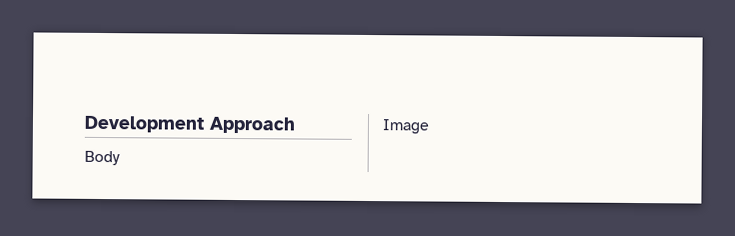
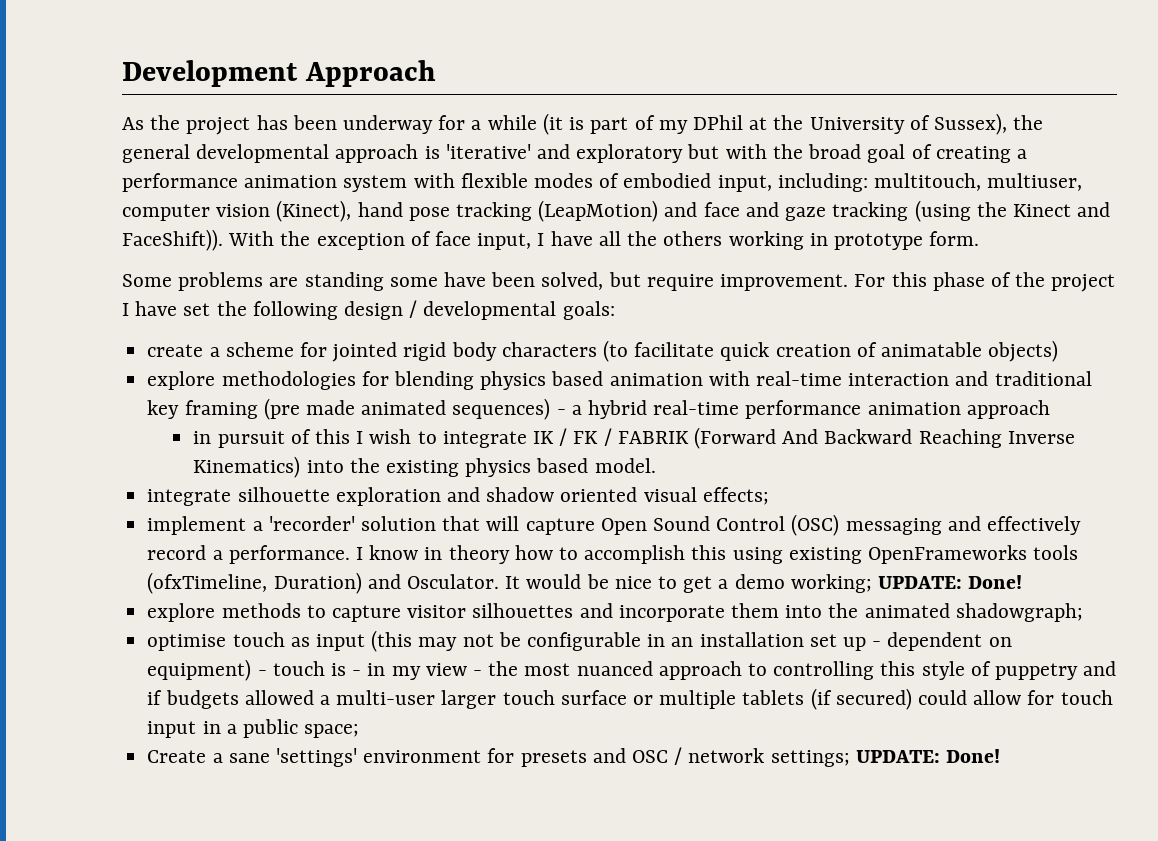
- Body
- Image
+ As the project has been underway for a while (it is part of my DPhil at the University of Sussex), the general developmental approach is 'iterative' and exploratory but with the broad goal of creating a performance animation system with flexible modes of embodied input, including: multitouch, multiuser, computer vision (Kinect), hand pose tracking (LeapMotion) and face and gaze tracking (using the Kinect and FaceShift)). With the exception of face input, I have all the others working in prototype form.
+ Some problems are standing some have been solved, but require improvement. For this phase of the project I have set the following design / developmental goals:
+ create a scheme for jointed rigid body characters (to facilitate quick creation of animatable objects)
+ explore methodologies for blending physics based animation with real-time interaction and traditional key framing (pre made animated sequences) - a hybrid real-time performance animation approach
+ in pursuit of this I wish to integrate IK / FK / FABRIK (Forward And Backward Reaching Inverse Kinematics) into the existing physics based model.
+ integrate silhouette exploration and shadow oriented visual effects;
+ implement a 'recorder' solution that will capture Open Sound Control (OSC) messaging and effectively record a performance. I know in theory how to accomplish this using existing OpenFrameworks tools (ofxTimeline, Duration) and Osculator. It would be nice to get a demo working; UPDATE: Done!
+ explore methods to capture visitor silhouettes and incorporate them into the animated shadowgraph;
+ optimise touch as input (this may not be configurable in an installation set up - dependent on equipment) - touch is - in my view - the most nuanced approach to controlling this style of puppetry and if budgets allowed a multi-user larger touch surface or multiple tablets (if secured) could allow for touch input in a public space;
+ Create a sane 'settings' environment for presets and OSC / network settings; UPDATE: Done!

